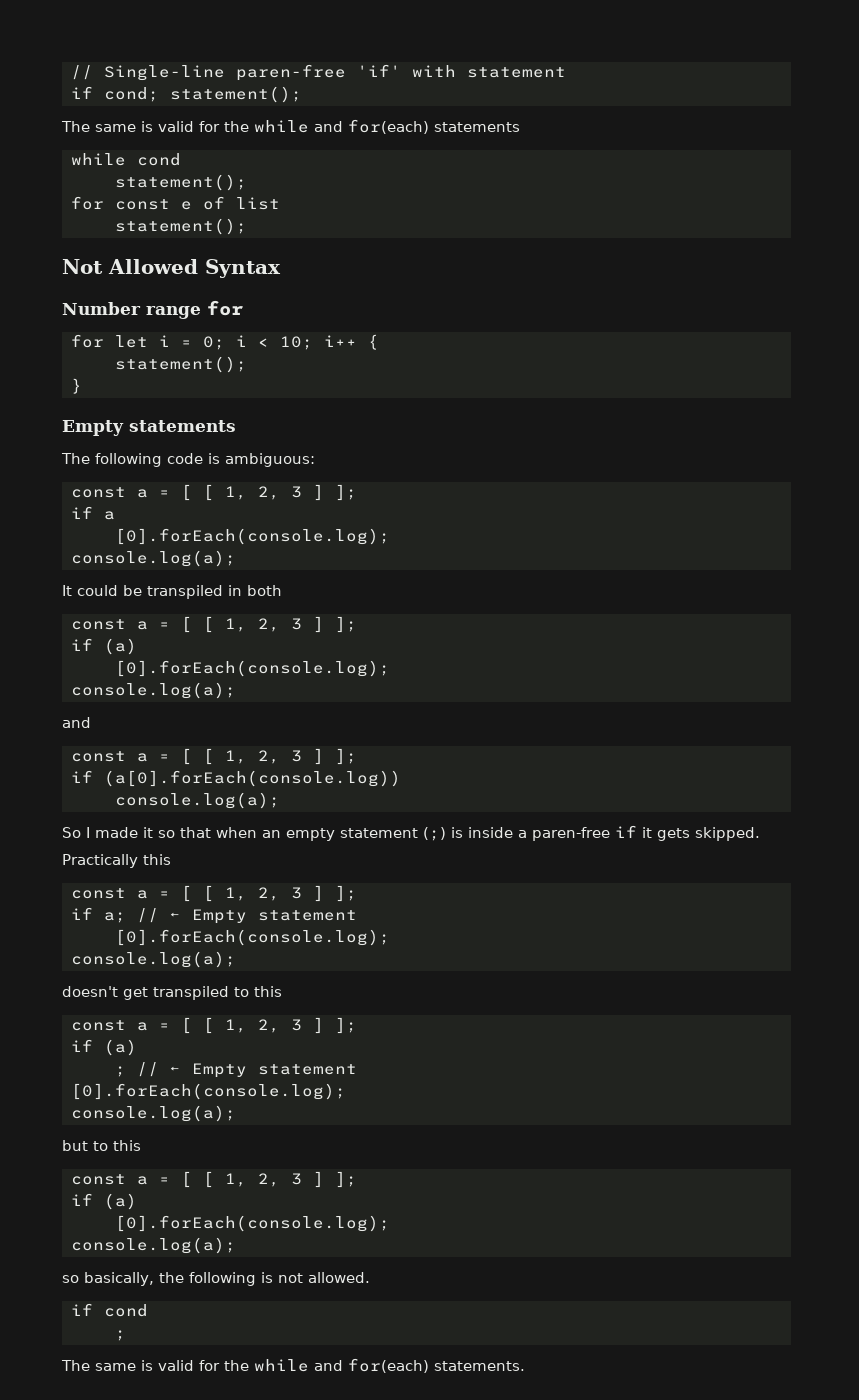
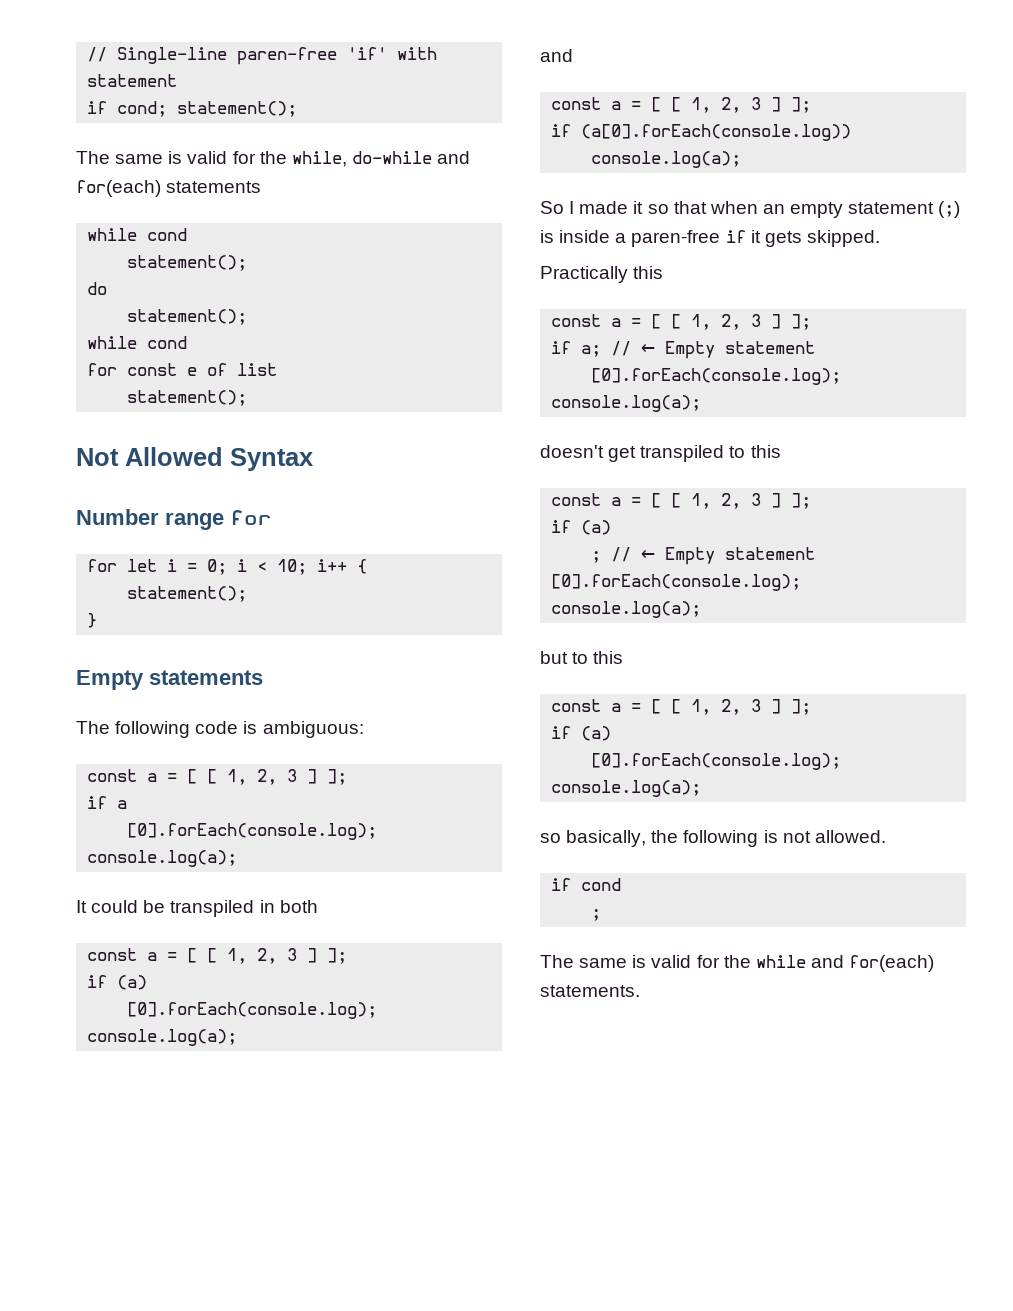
- The same is valid for the while and for(each) statements
+ The same is valid for the while, do-while and for(each) statements
+ do
+ statement();
+ while cond

